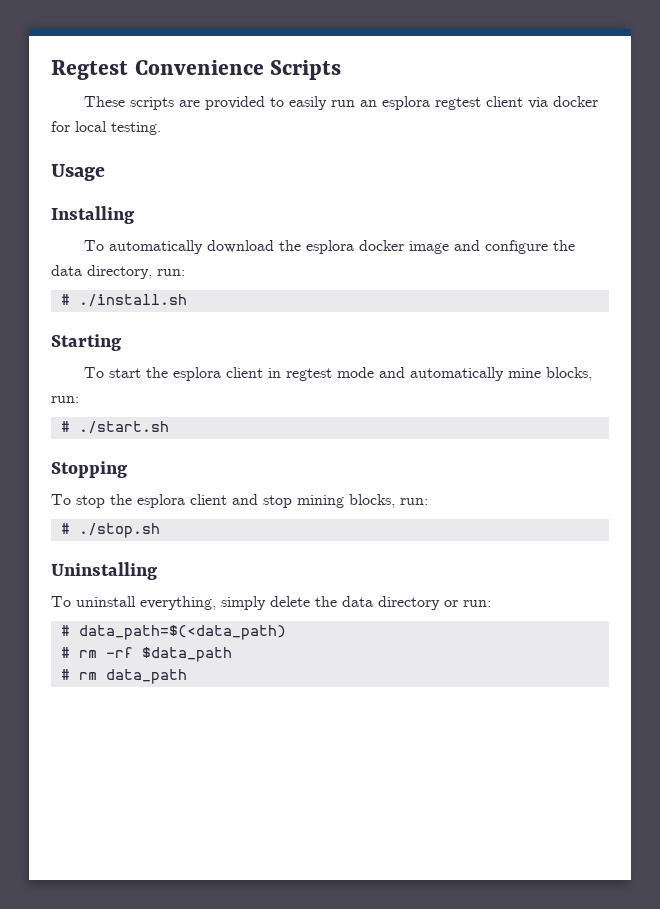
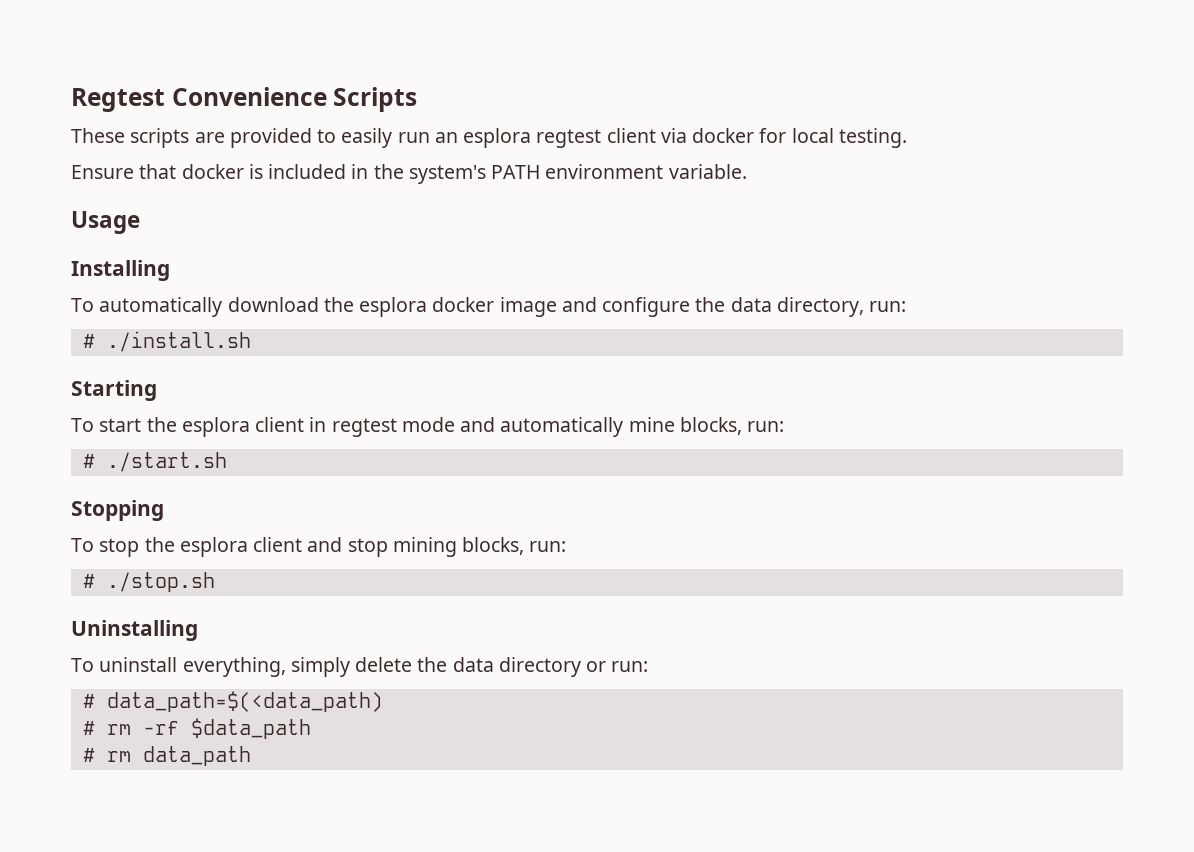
+ Ensure that docker is included in the system's PATH environment variable.

